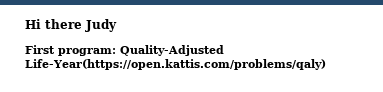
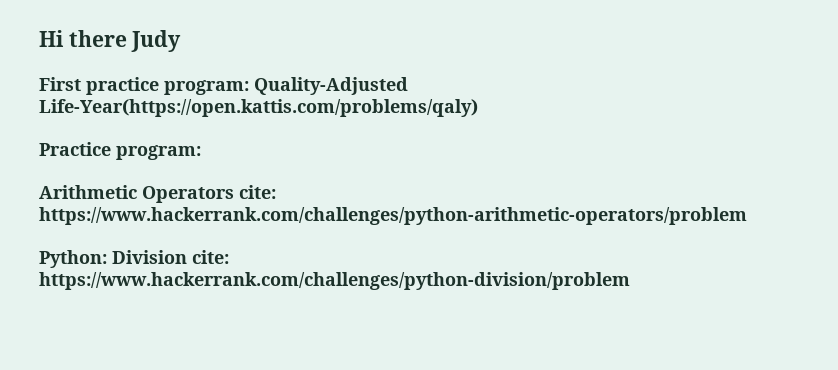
- First program: Quality-Adjusted Life-Year(https://open.kattis.com/problems/qaly)
+ First practice program: Quality-Adjusted Life-Year(https://open.kattis.com/problems/qaly)
+ Practice program:
+ Arithmetic Operators cite: https://www.hackerrank.com/challenges/python-arithmetic-operators/problem
+ Python: Division cite: https://www.hackerrank.com/challenges/python-division/problem

